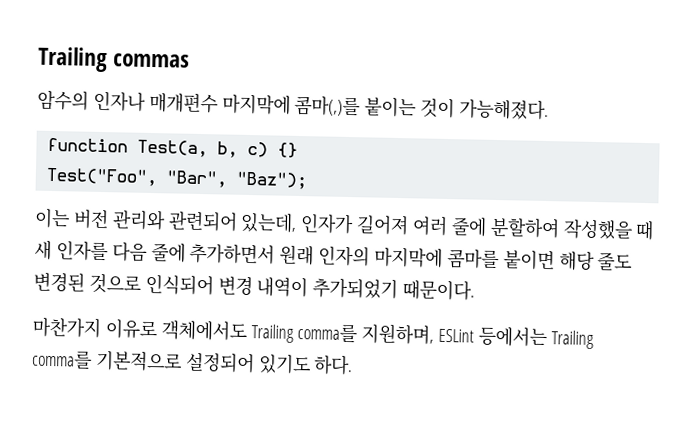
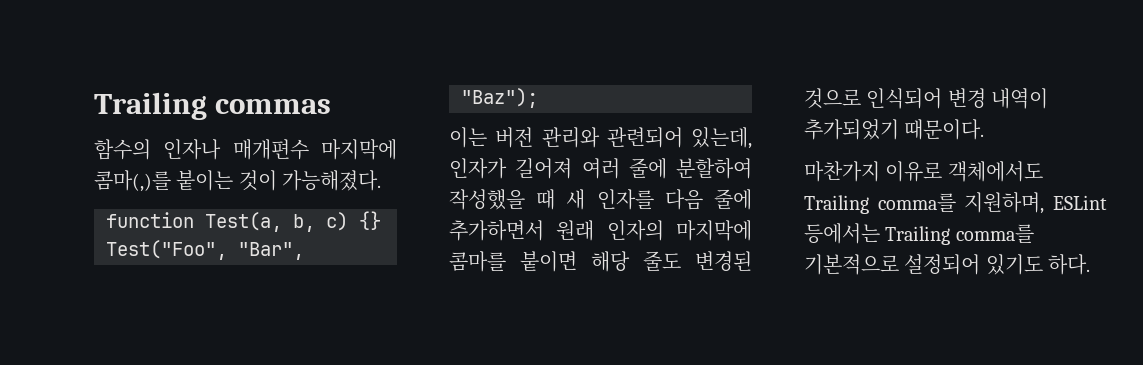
- 암수의 인자나 매개편수 마지막에 콤마(,)를 붙이는 것이 가능해졌다.
+ 함수의 인자나 매개편수 마지막에 콤마(,)를 붙이는 것이 가능해졌다.

